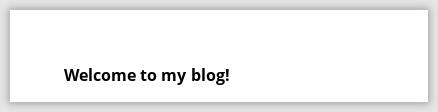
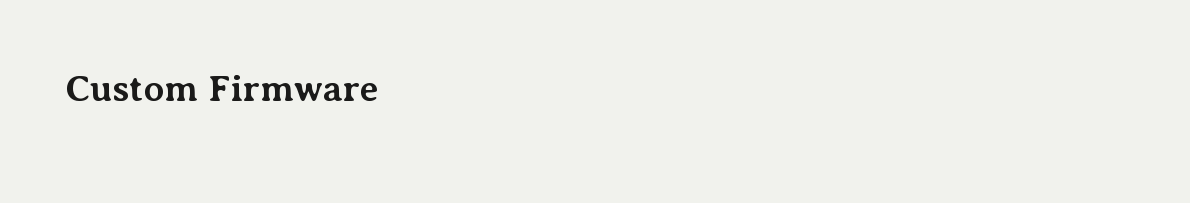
- Welcome to my blog!
+ Custom Firmware

